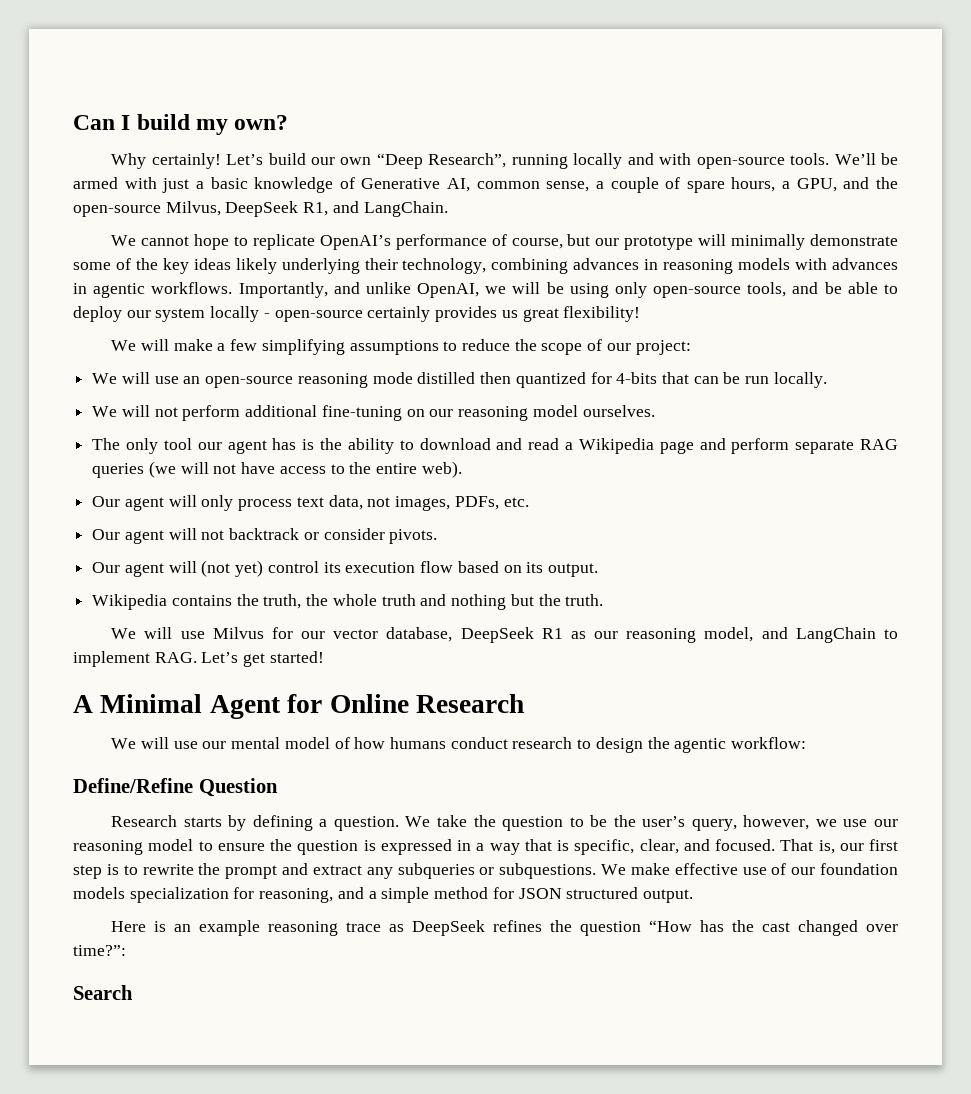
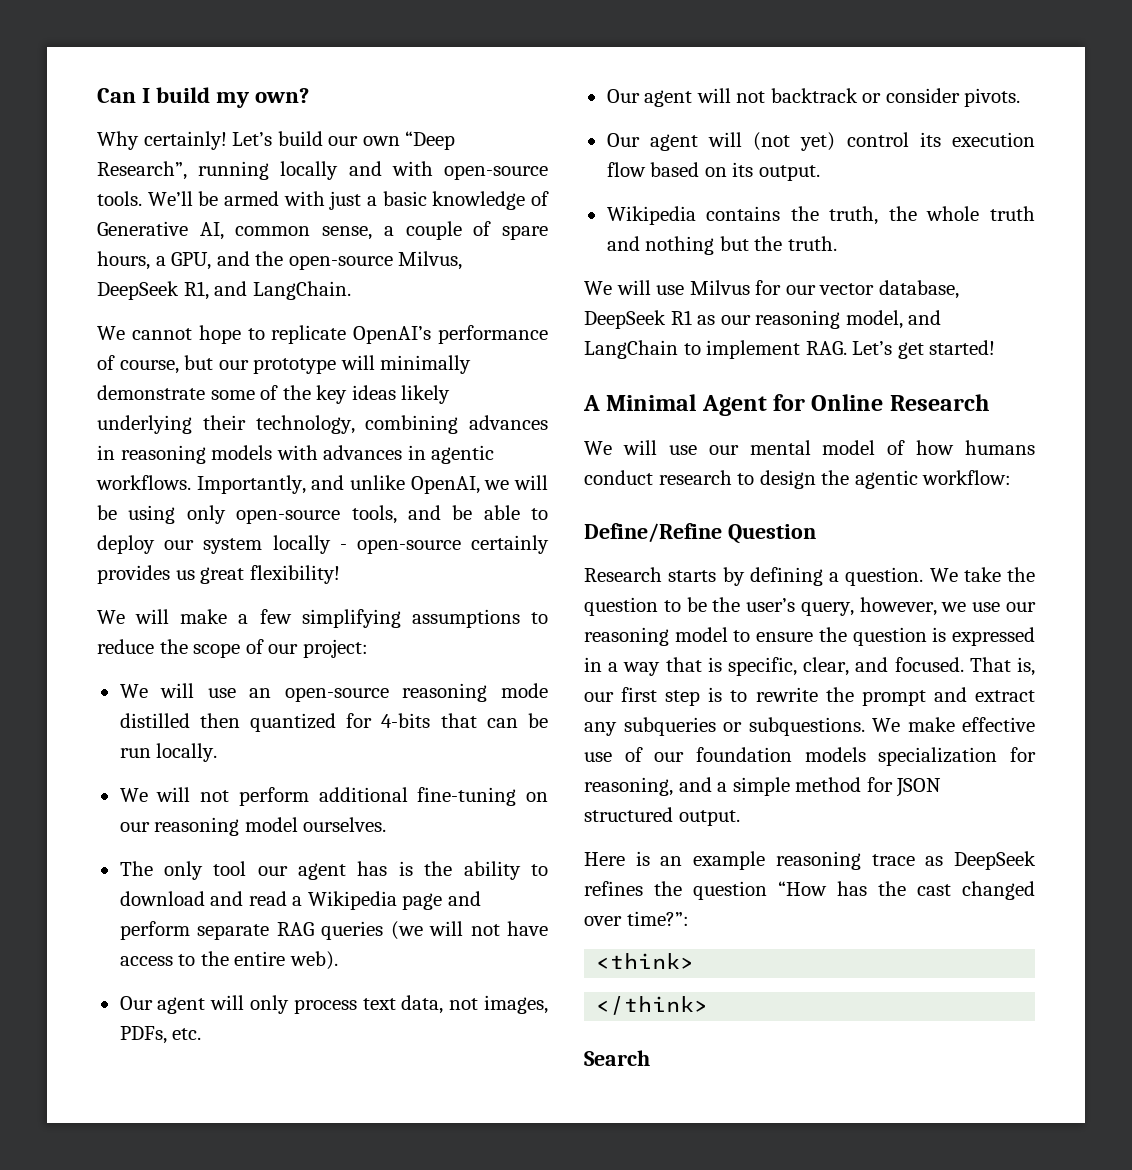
+ <think>
+ </think>

